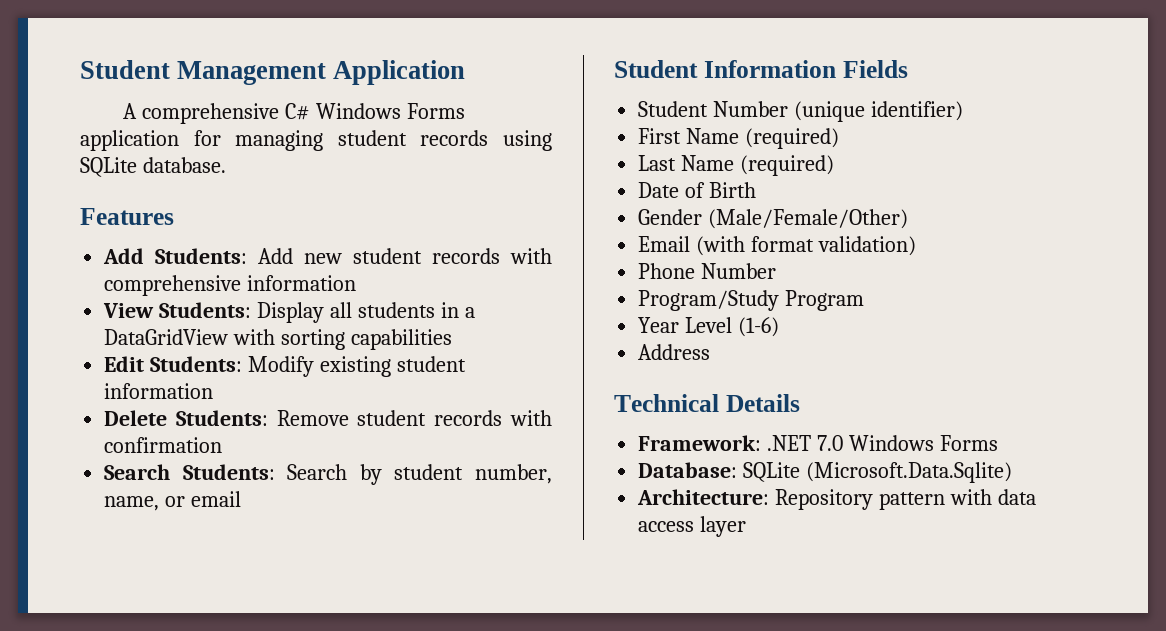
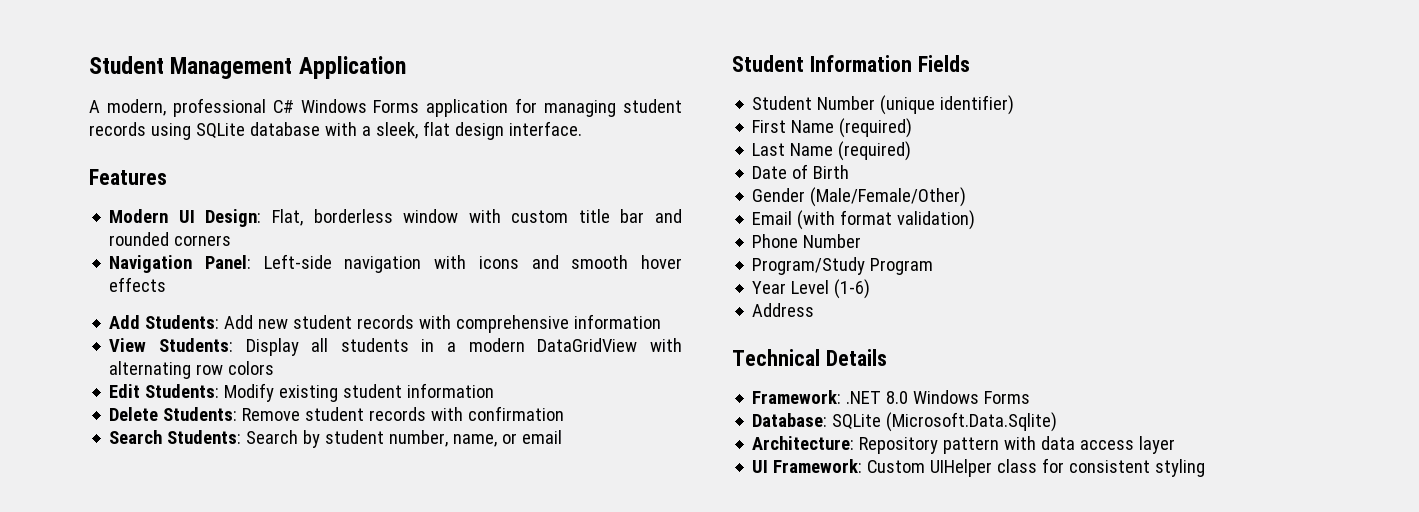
- A comprehensive C# Windows Forms application for managing student records using SQLite database.
+ A modern, professional C# Windows Forms application for managing student records using SQLite database with a sleek, flat design interface.
  Features
+ Modern UI Design: Flat, borderless window with custom title bar and rounded corners
+ Navigation Panel: Left-side navigation with icons and smooth hover effects
- View Students: Display all students in a DataGridView with sorting capabilities
+ View Students: Display all students in a modern DataGridView with alternating row colors
- Framework: .NET 7.0 Windows Forms
+ Framework: .NET 8.0 Windows Forms
+ UI Framework: Custom UIHelper class for consistent styling

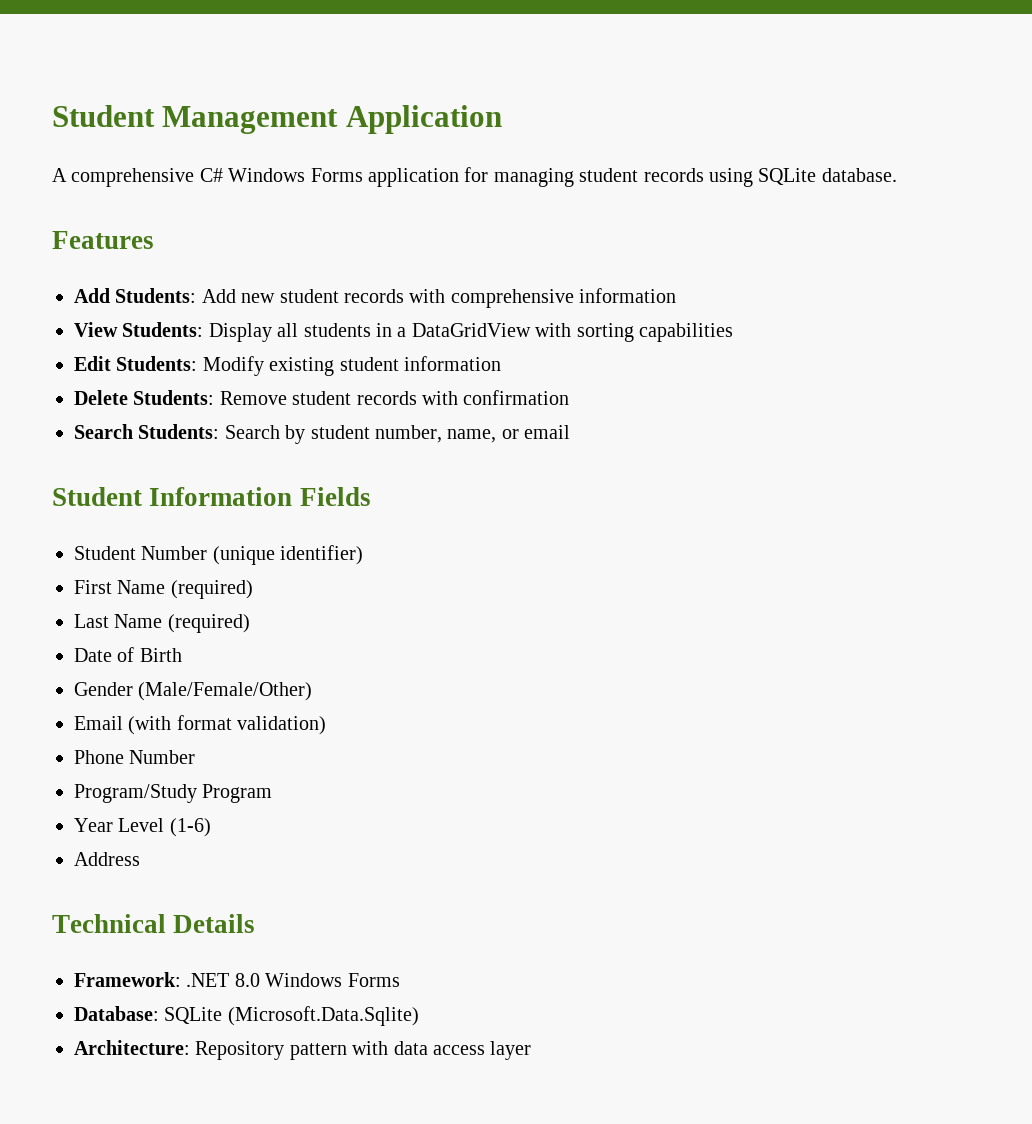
- A modern, professional C# Windows Forms application for managing student records using SQLite database with a sleek, flat design interface.
+ A comprehensive C# Windows Forms application for managing student records using SQLite database.
  Features
- Modern UI Design: Flat, borderless window with custom title bar and rounded corners
- Navigation Panel: Left-side navigation with icons and smooth hover effects
- View Students: Display all students in a modern DataGridView with alternating row colors
+ View Students: Display all students in a DataGridView with sorting capabilities
- UI Framework: Custom UIHelper class for consistent styling

